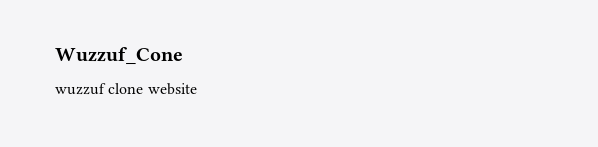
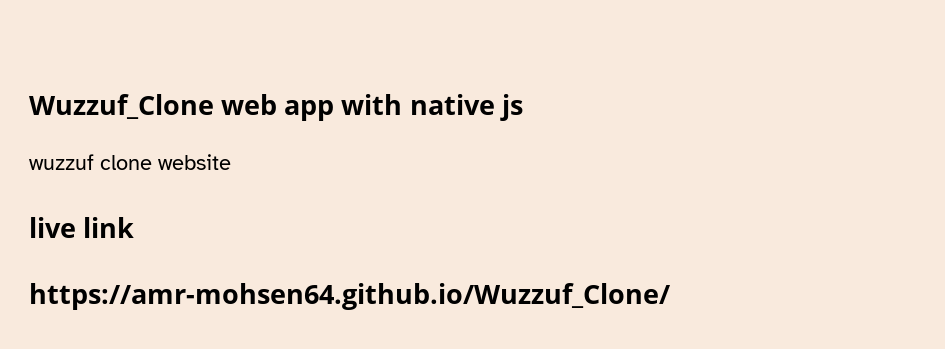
- Wuzzuf_Cone
+ Wuzzuf_Clone web app with native js
+ live link
+ https://amr-mohsen64.github.io/Wuzzuf_Clone/

